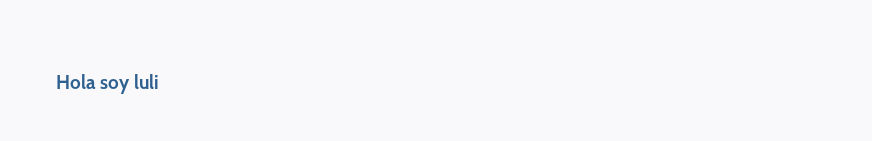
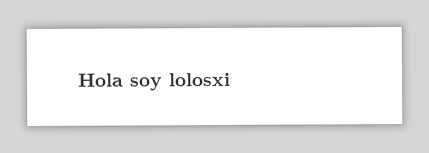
- Hola soy luli
+ Hola soy lolosxi

